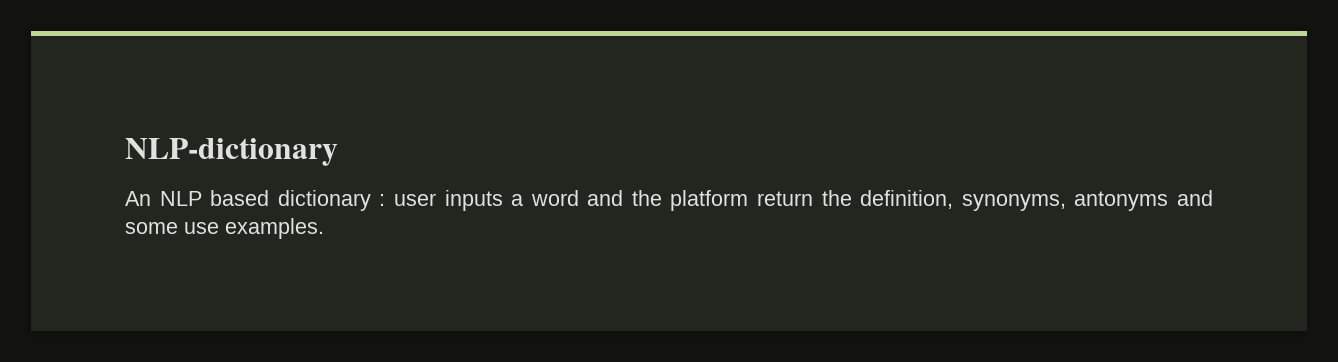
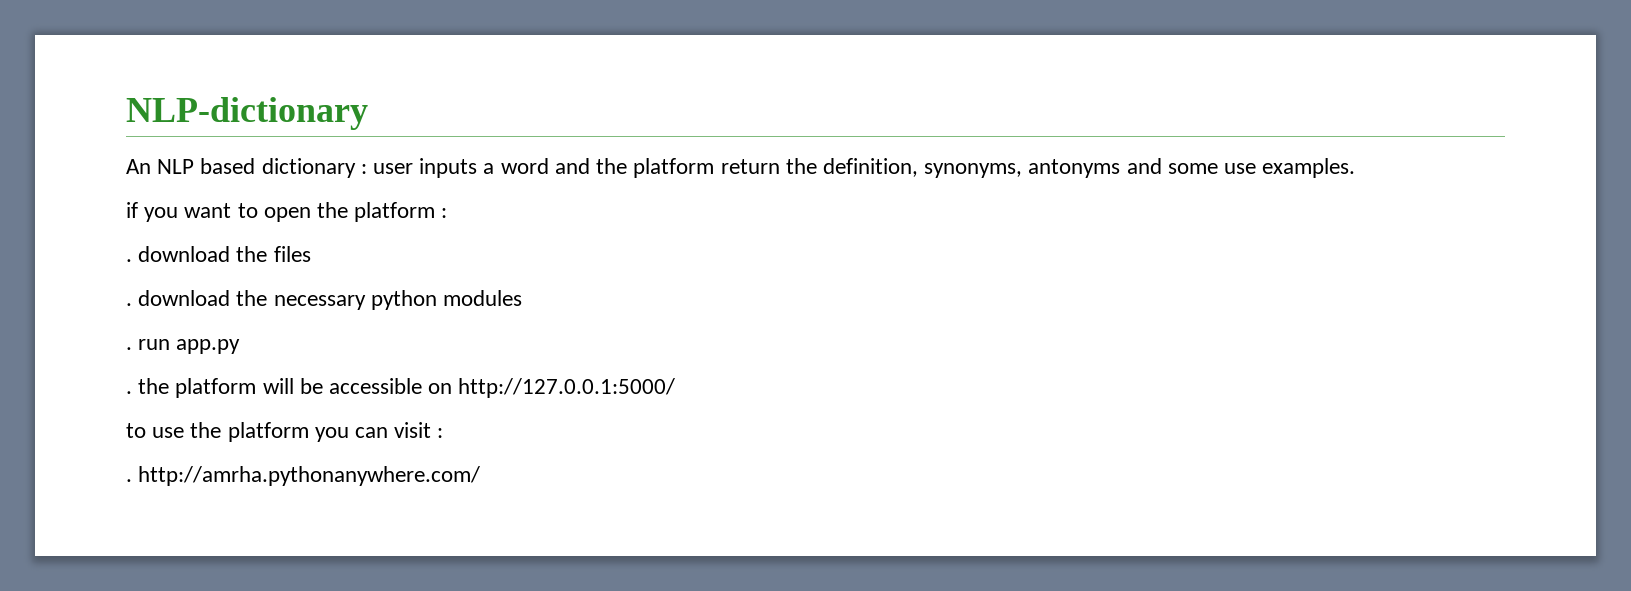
+ if you want to open the platform :
+ . download the files
+ . download the necessary python modules
+ . run app.py
+ . the platform will be accessible on http://127.0.0.1:5000/
+ to use the platform you can visit :
+ . http://amrha.pythonanywhere.com/

